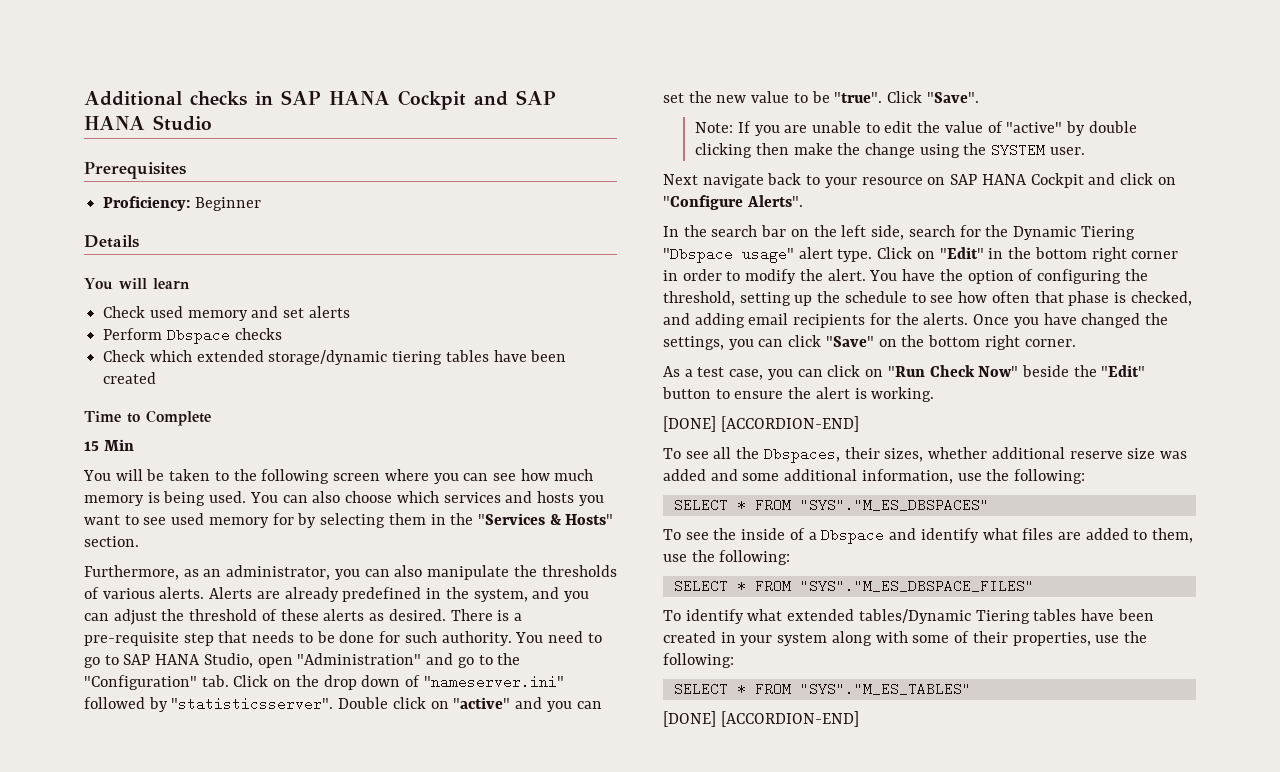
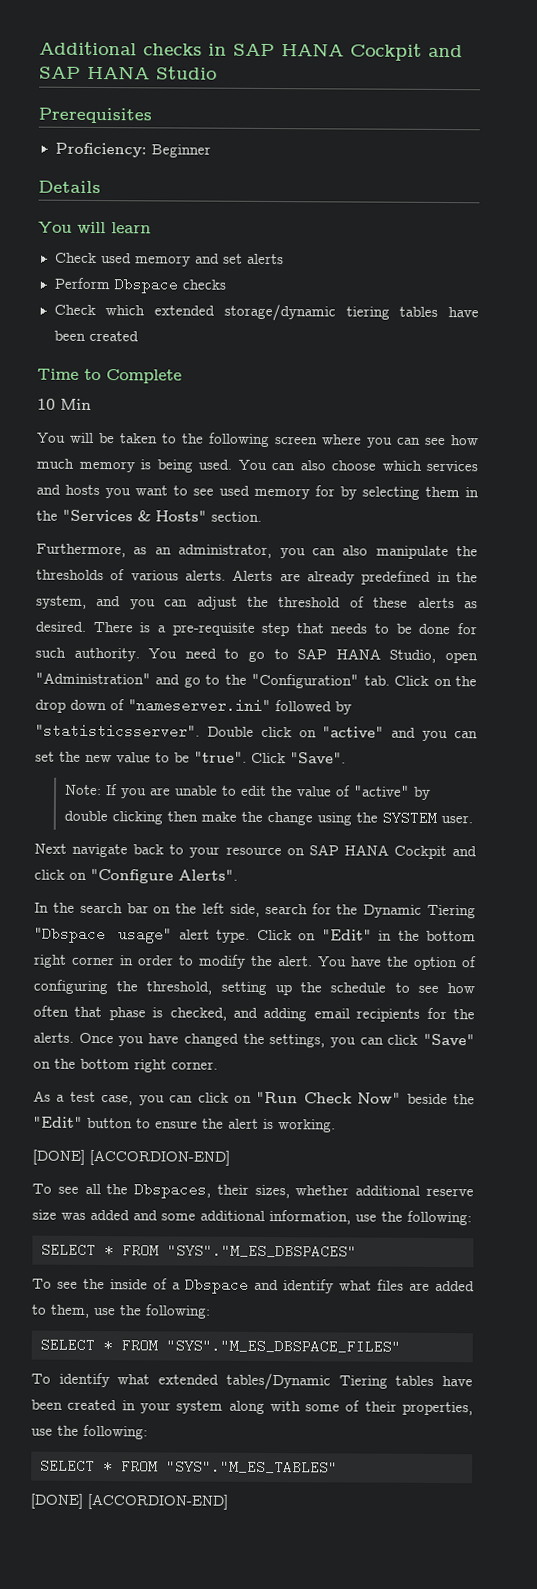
- 15 Min
+ 10 Min

